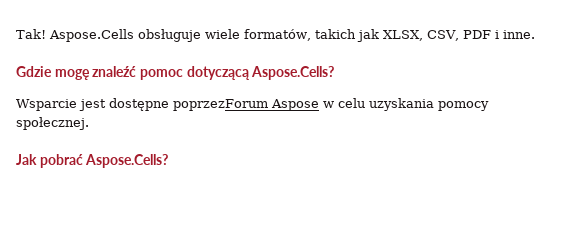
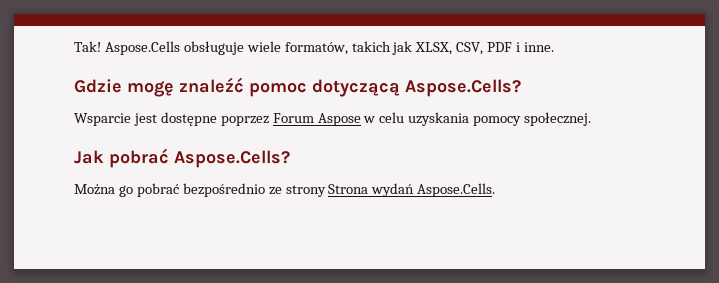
- Wsparcie jest dostępne poprzezForum Aspose w celu uzyskania pomocy społecznej.
+ Wsparcie jest dostępne poprzez Forum Aspose w celu uzyskania pomocy społecznej.
+ Można go pobrać bezpośrednio ze strony Strona wydań Aspose.Cells.

